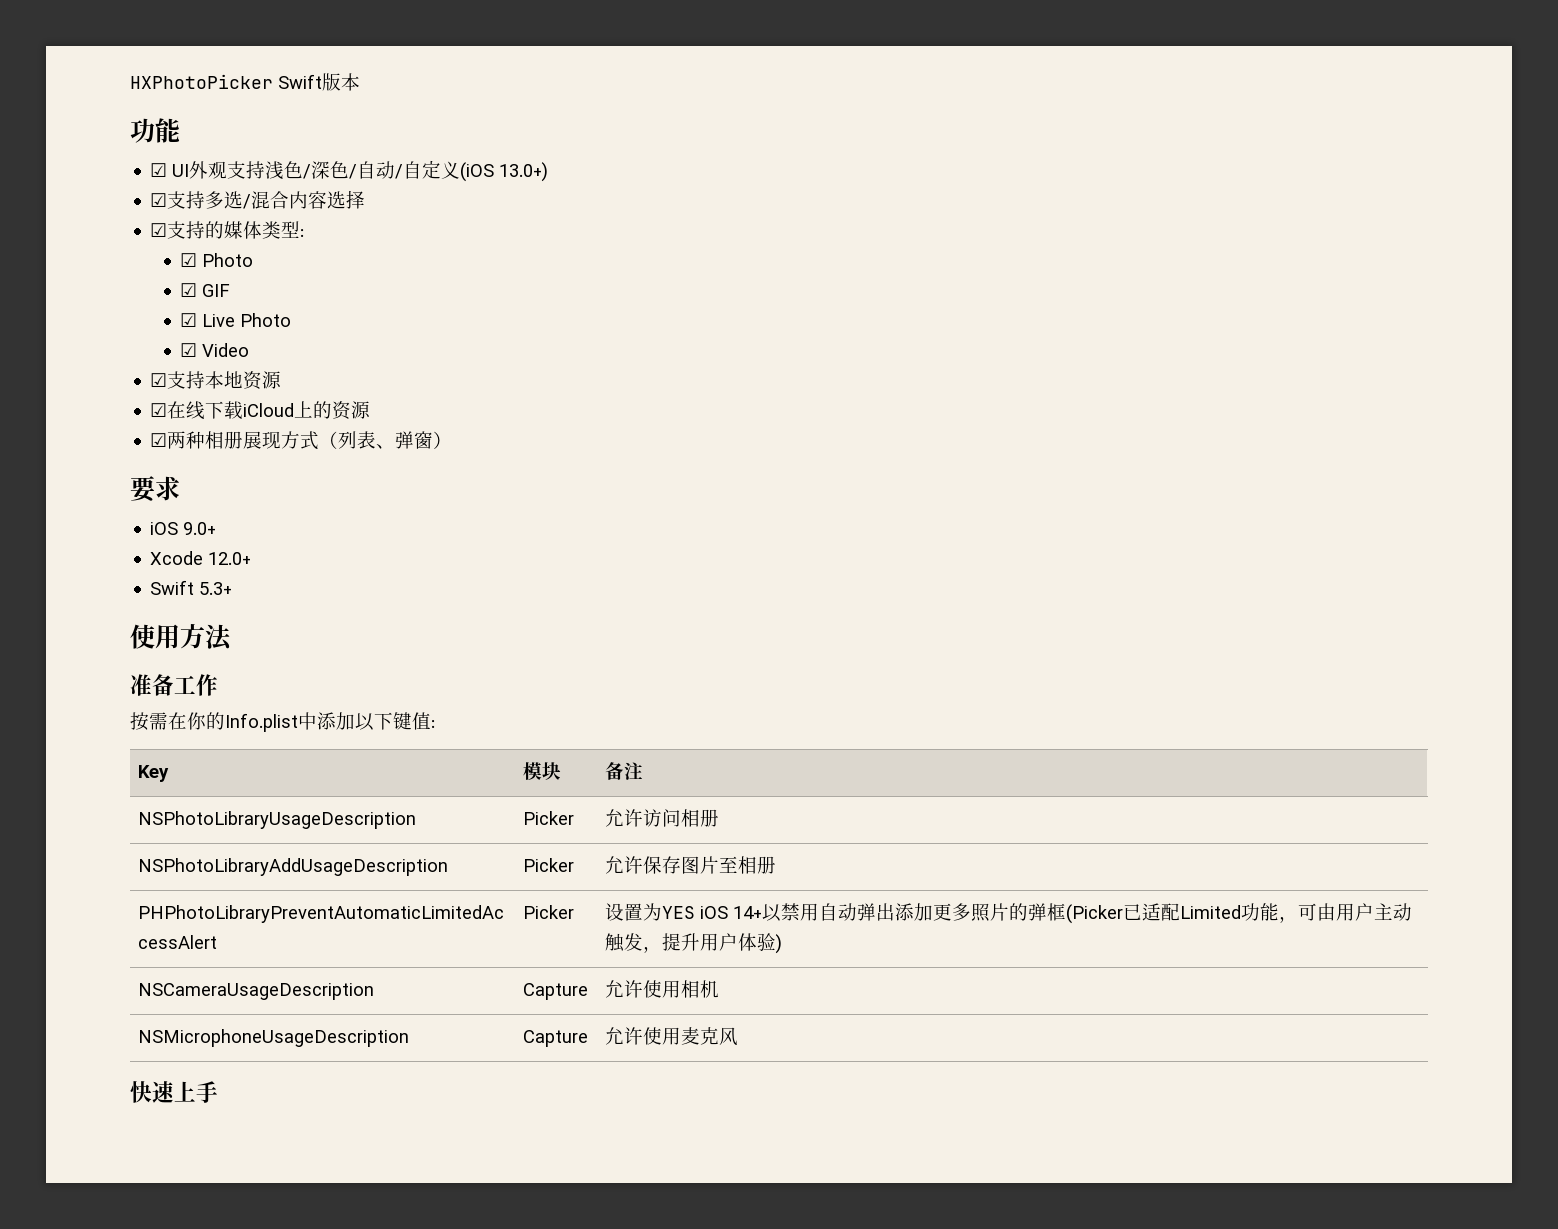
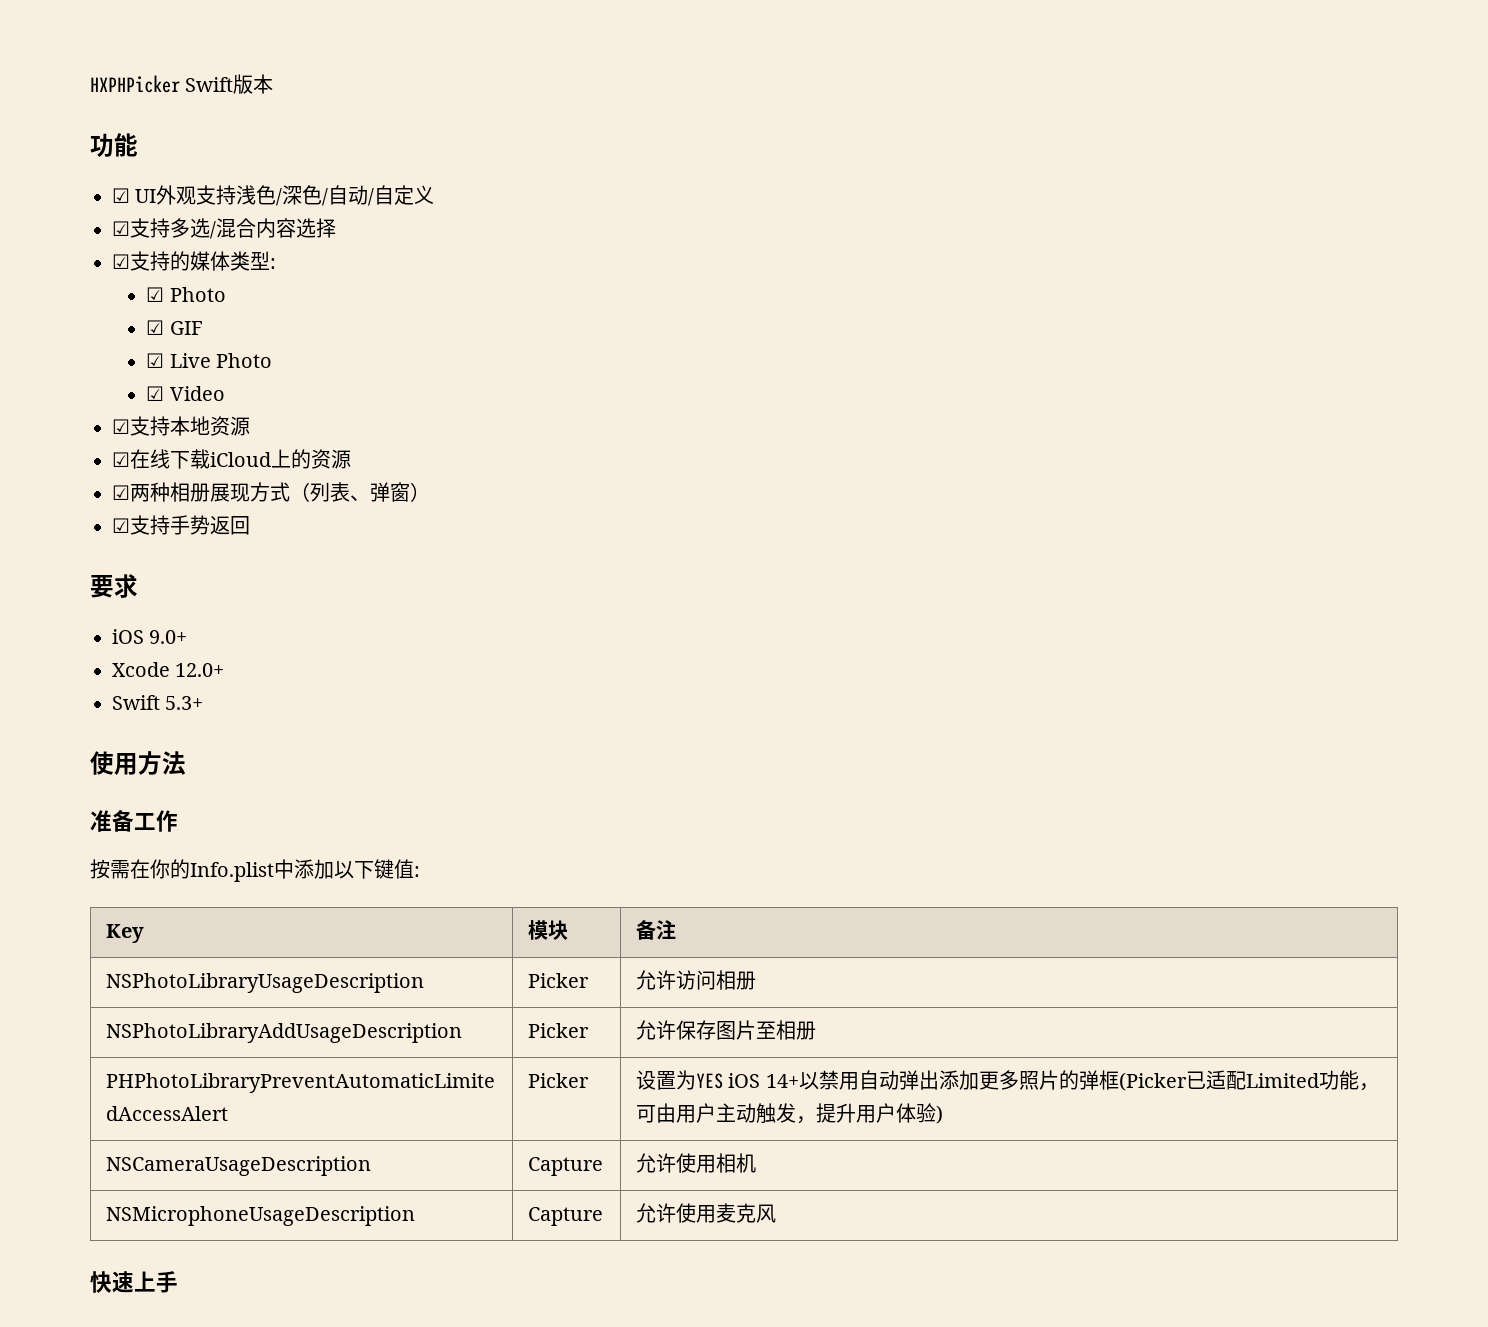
- HXPhotoPicker Swift版本
+ HXPHPicker Swift版本
- ☑ UI外观支持浅色/深色/自动/自定义(iOS 13.0+)
+ ☑ UI外观支持浅色/深色/自动/自定义
+ ☑支持手势返回

